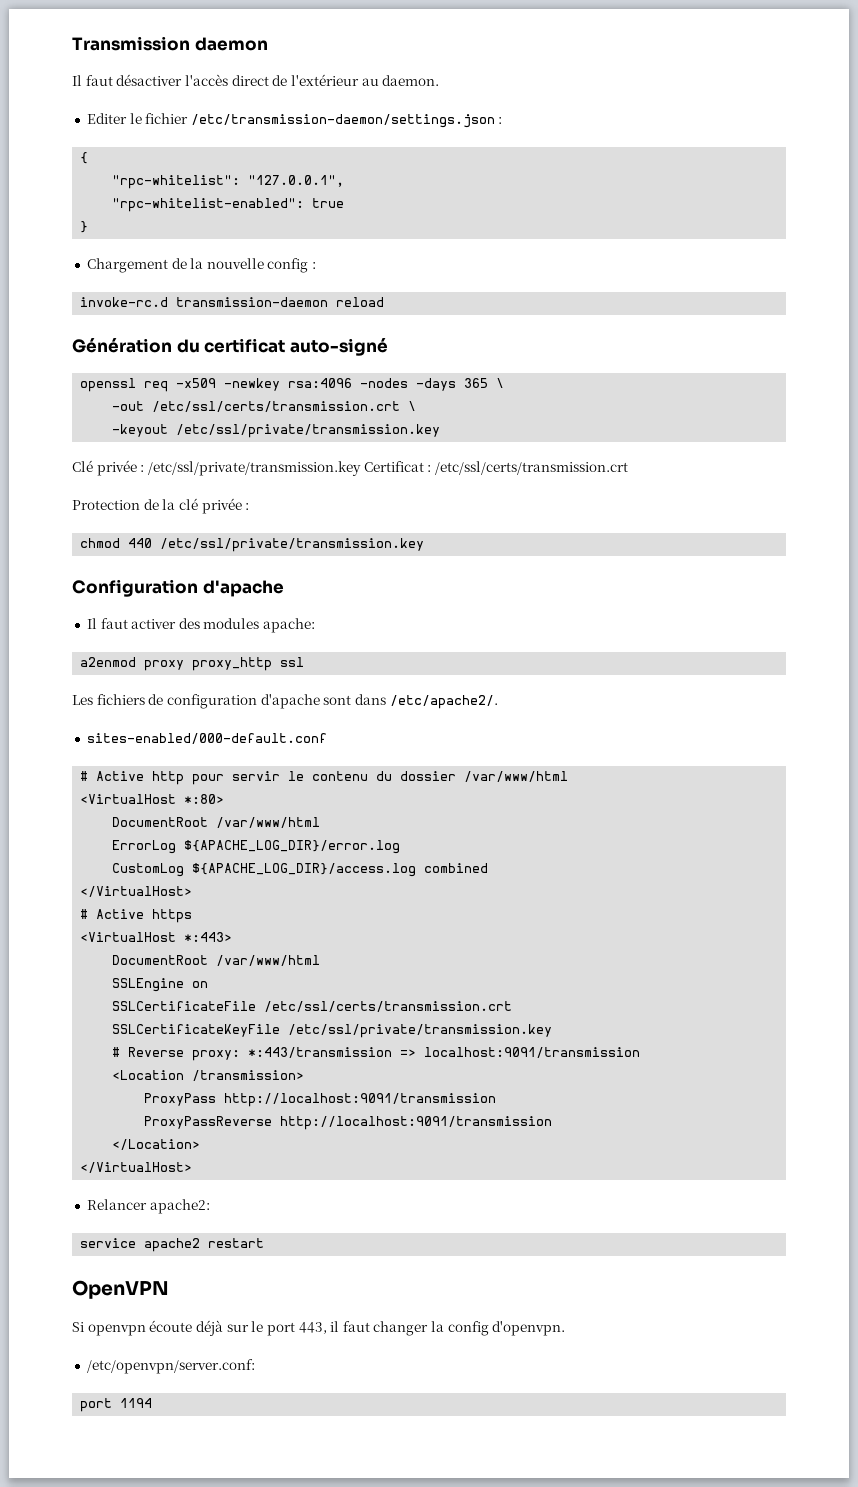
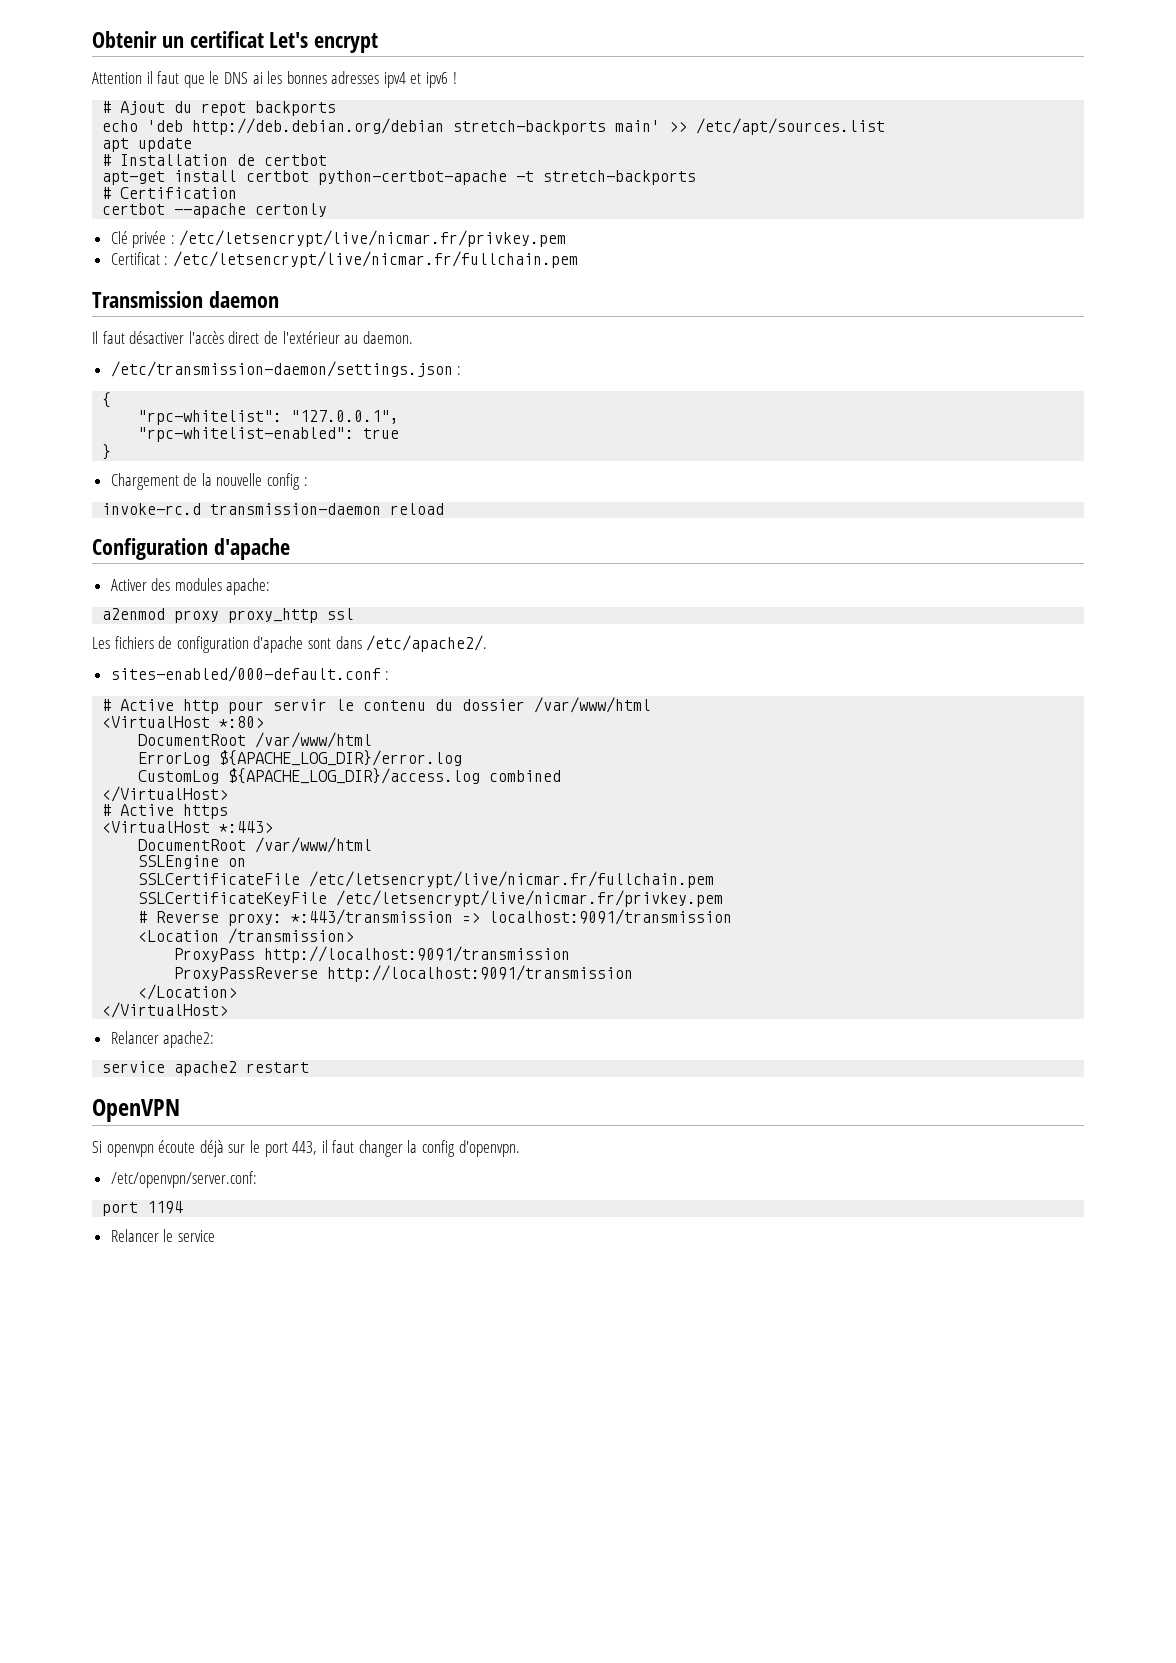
+ Obtenir un certificat Let's encrypt
+ Attention il faut que le DNS ai les bonnes adresses ipv4 et ipv6 !
+ # Ajout du repot backports
+ echo 'deb http://deb.debian.org/debian stretch-backports main' >> /etc/apt/sources.list
+ apt update
+ # Installation de certbot
+ apt-get install certbot python-certbot-apache -t stretch-backports
+ # Certification
+ certbot --apache certonly
+ Clé privée : /etc/letsencrypt/live/nicmar.fr/privkey.pem
+ Certificat : /etc/letsencrypt/live/nicmar.fr/fullchain.pem
- Editer le fichier /etc/transmission-daemon/settings.json :
+ /etc/transmission-daemon/settings.json :
- Génération du certificat auto-signé
- openssl req -x509 -newkey rsa:4096 -nodes -days 365 \
- -out /etc/ssl/certs/transmission.crt \
- -keyout /etc/ssl/private/transmission.key
- Clé privée : /etc/ssl/private/transmission.key Certificat : /etc/ssl/certs/transmission.crt
- Protection de la clé privée :
- chmod 440 /etc/ssl/private/transmission.key
- Il faut activer des modules apache:
+ Activer des modules apache:
- sites-enabled/000-default.conf
+ sites-enabled/000-default.conf :
- SSLCertificateFile /etc/ssl/certs/transmission.crt
+ SSLCertificateFile /etc/letsencrypt/live/nicmar.fr/fullchain.pem
- SSLCertificateKeyFile /etc/ssl/private/transmission.key
+ SSLCertificateKeyFile /etc/letsencrypt/live/nicmar.fr/privkey.pem
+ Relancer le service

